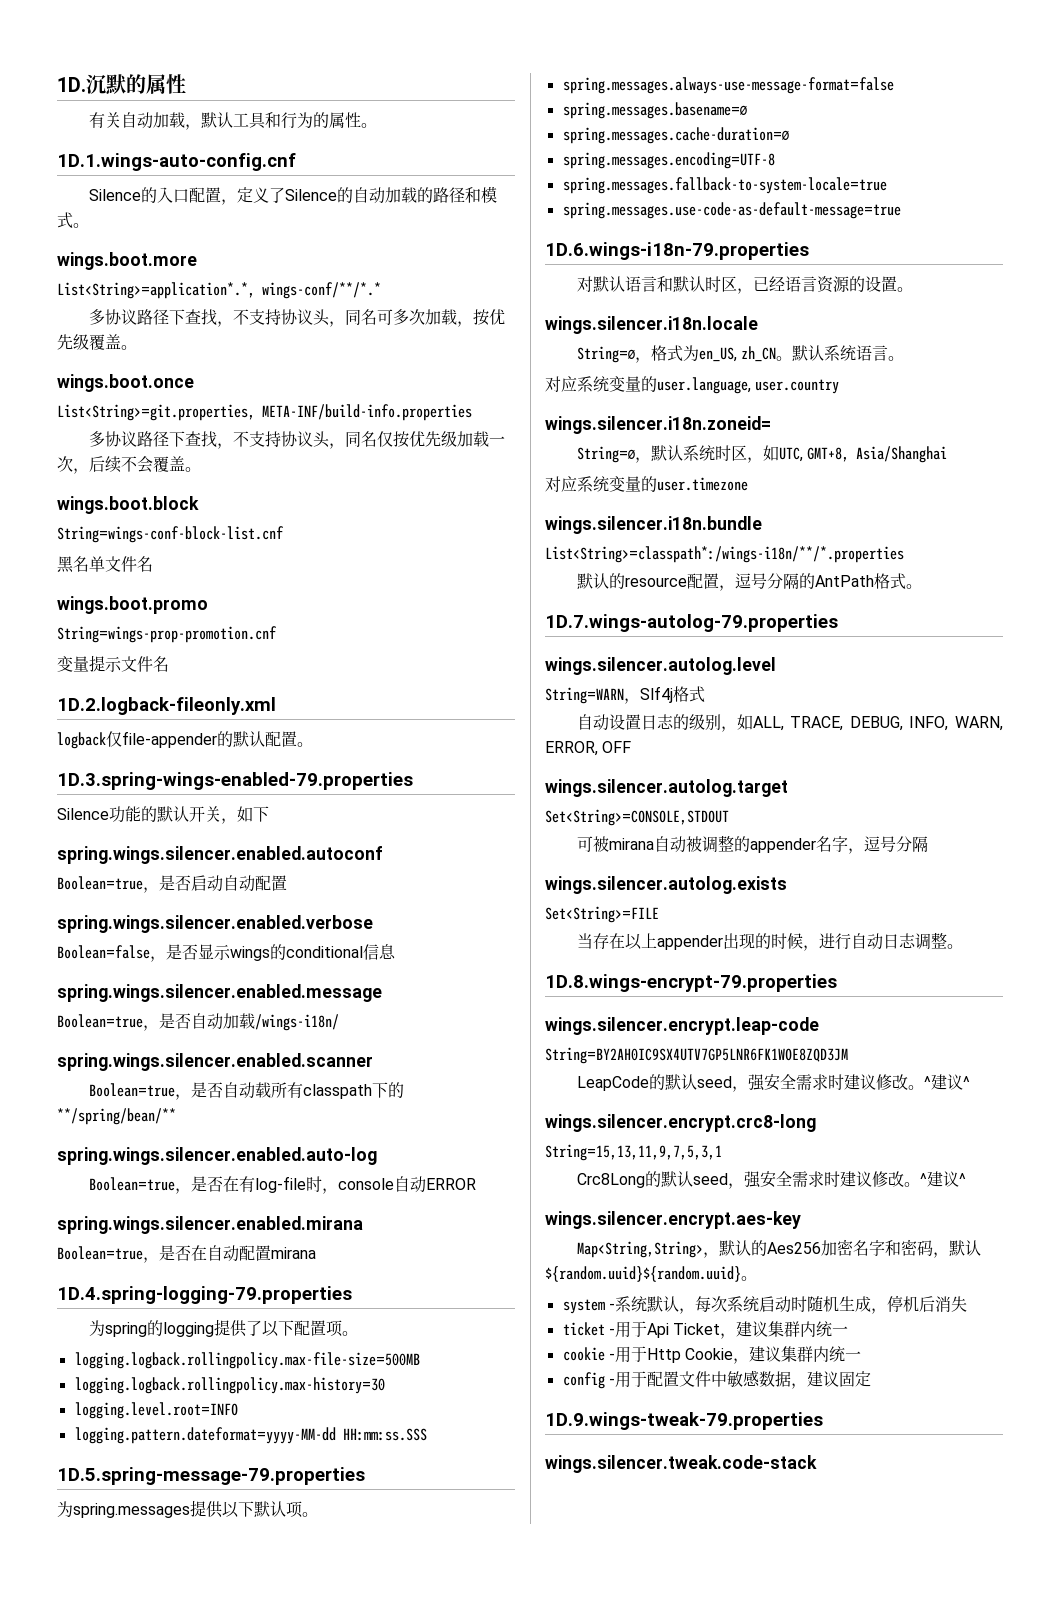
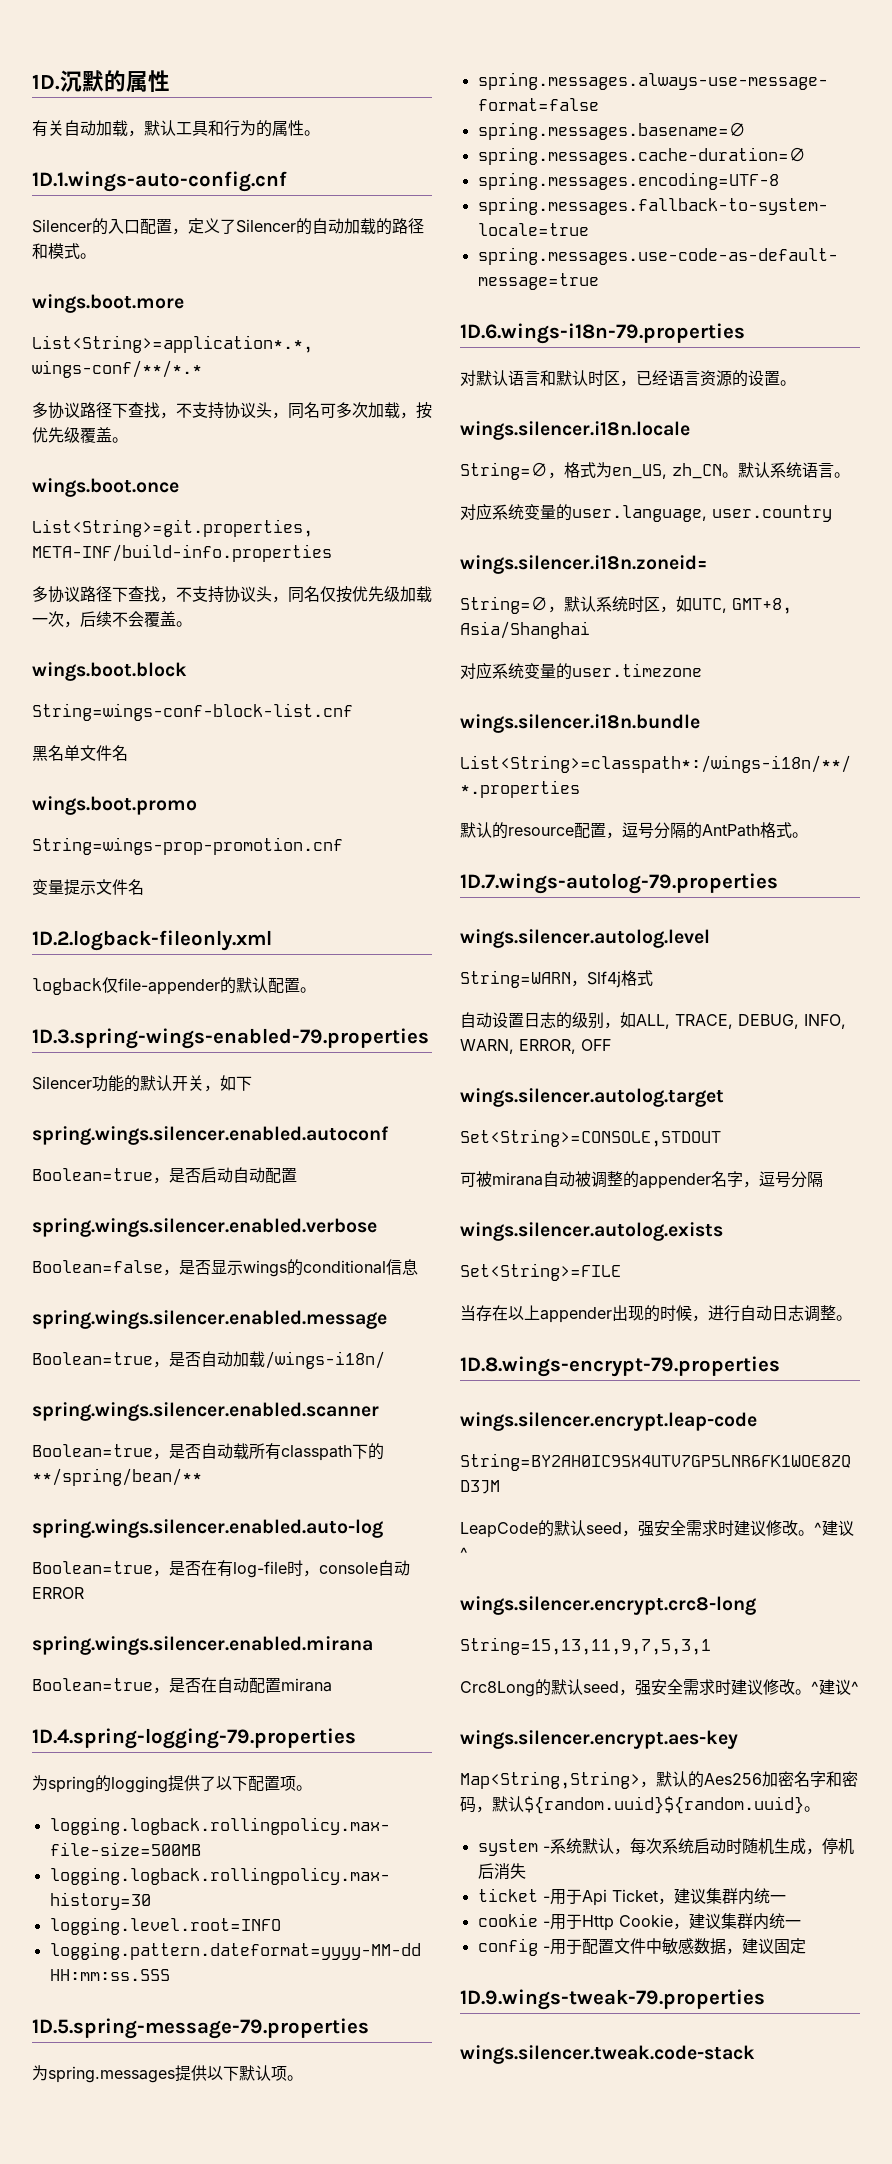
- Silence的入口配置，定义了Silence的自动加载的路径和模式。
+ Silencer的入口配置，定义了Silencer的自动加载的路径和模式。
- Silence功能的默认开关，如下
+ Silencer功能的默认开关，如下

